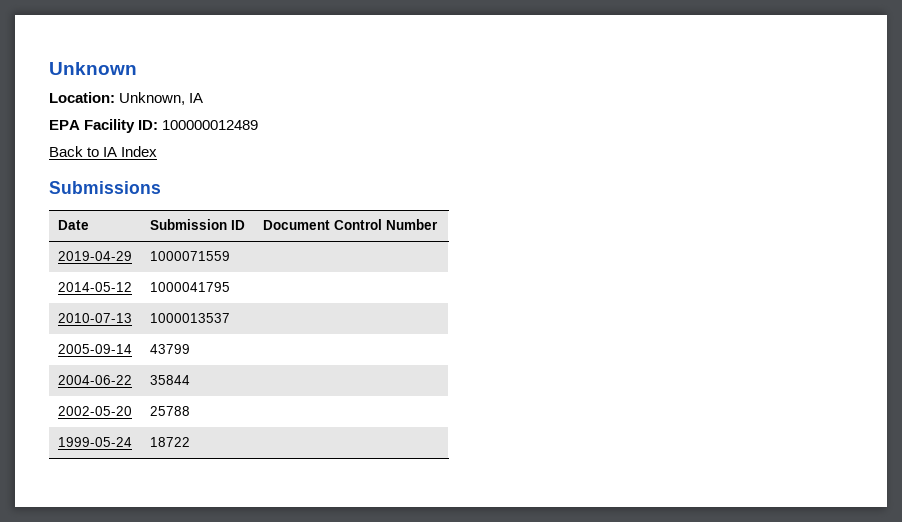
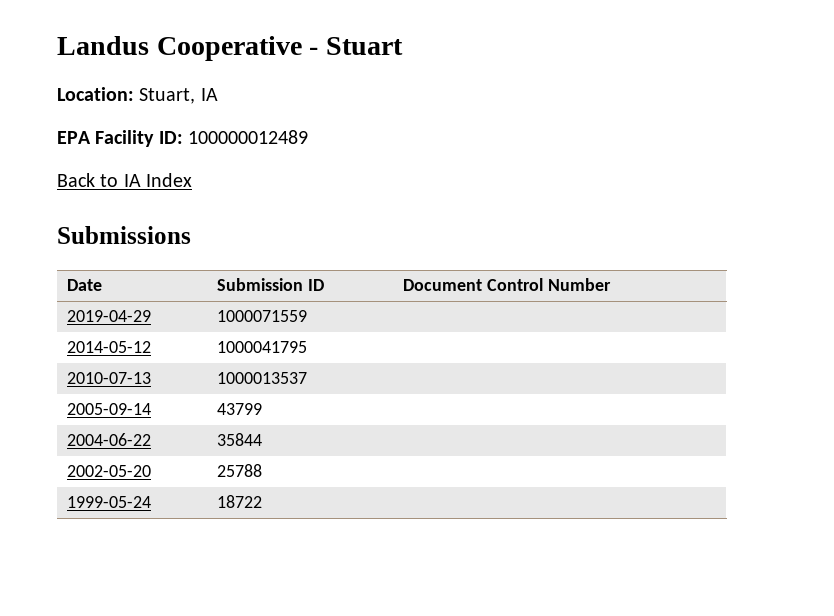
- Unknown
+ Landus Cooperative - Stuart
- Location: Unknown, IA
+ Location: Stuart, IA

